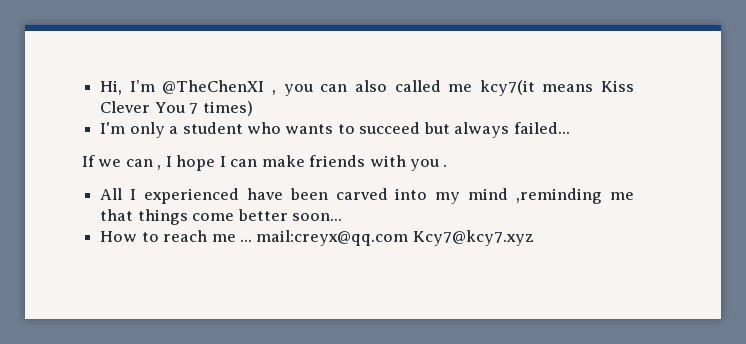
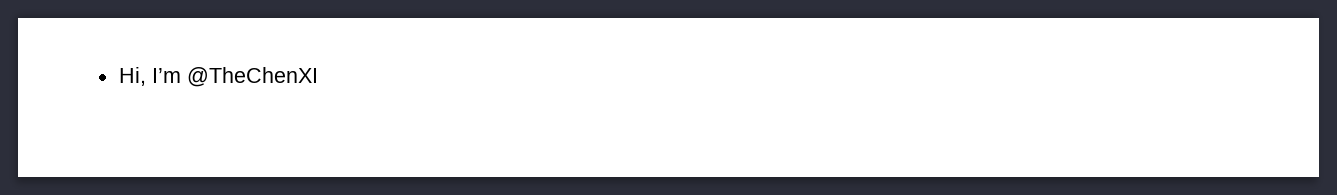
- Hi, I’m @TheChenXI , you can also called me kcy7(it means Kiss Clever You 7 times)
- I'm only a student who wants to succeed but always failed...
- If we can , I hope I can make friends with you .
- All I experienced have been carved into my mind ,reminding me that things come better soon...
- How to reach me ... mail:creyx@qq.com Kcy7@kcy7.xyz
+ Hi, I’m @TheChenXI

